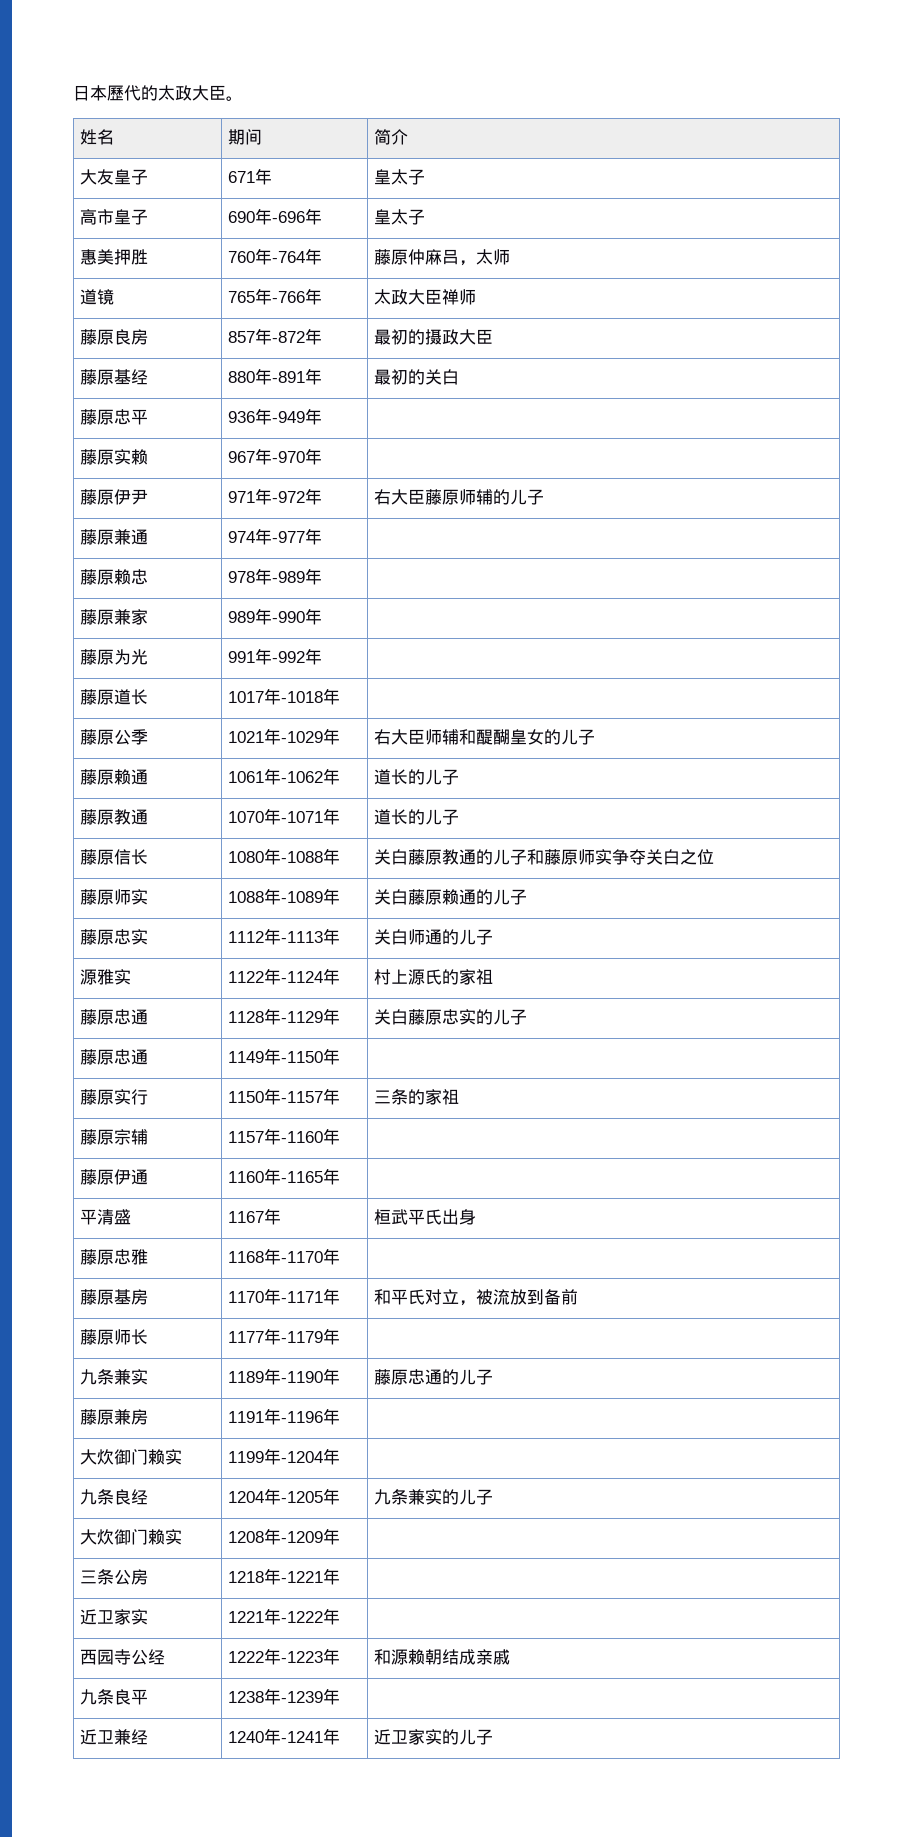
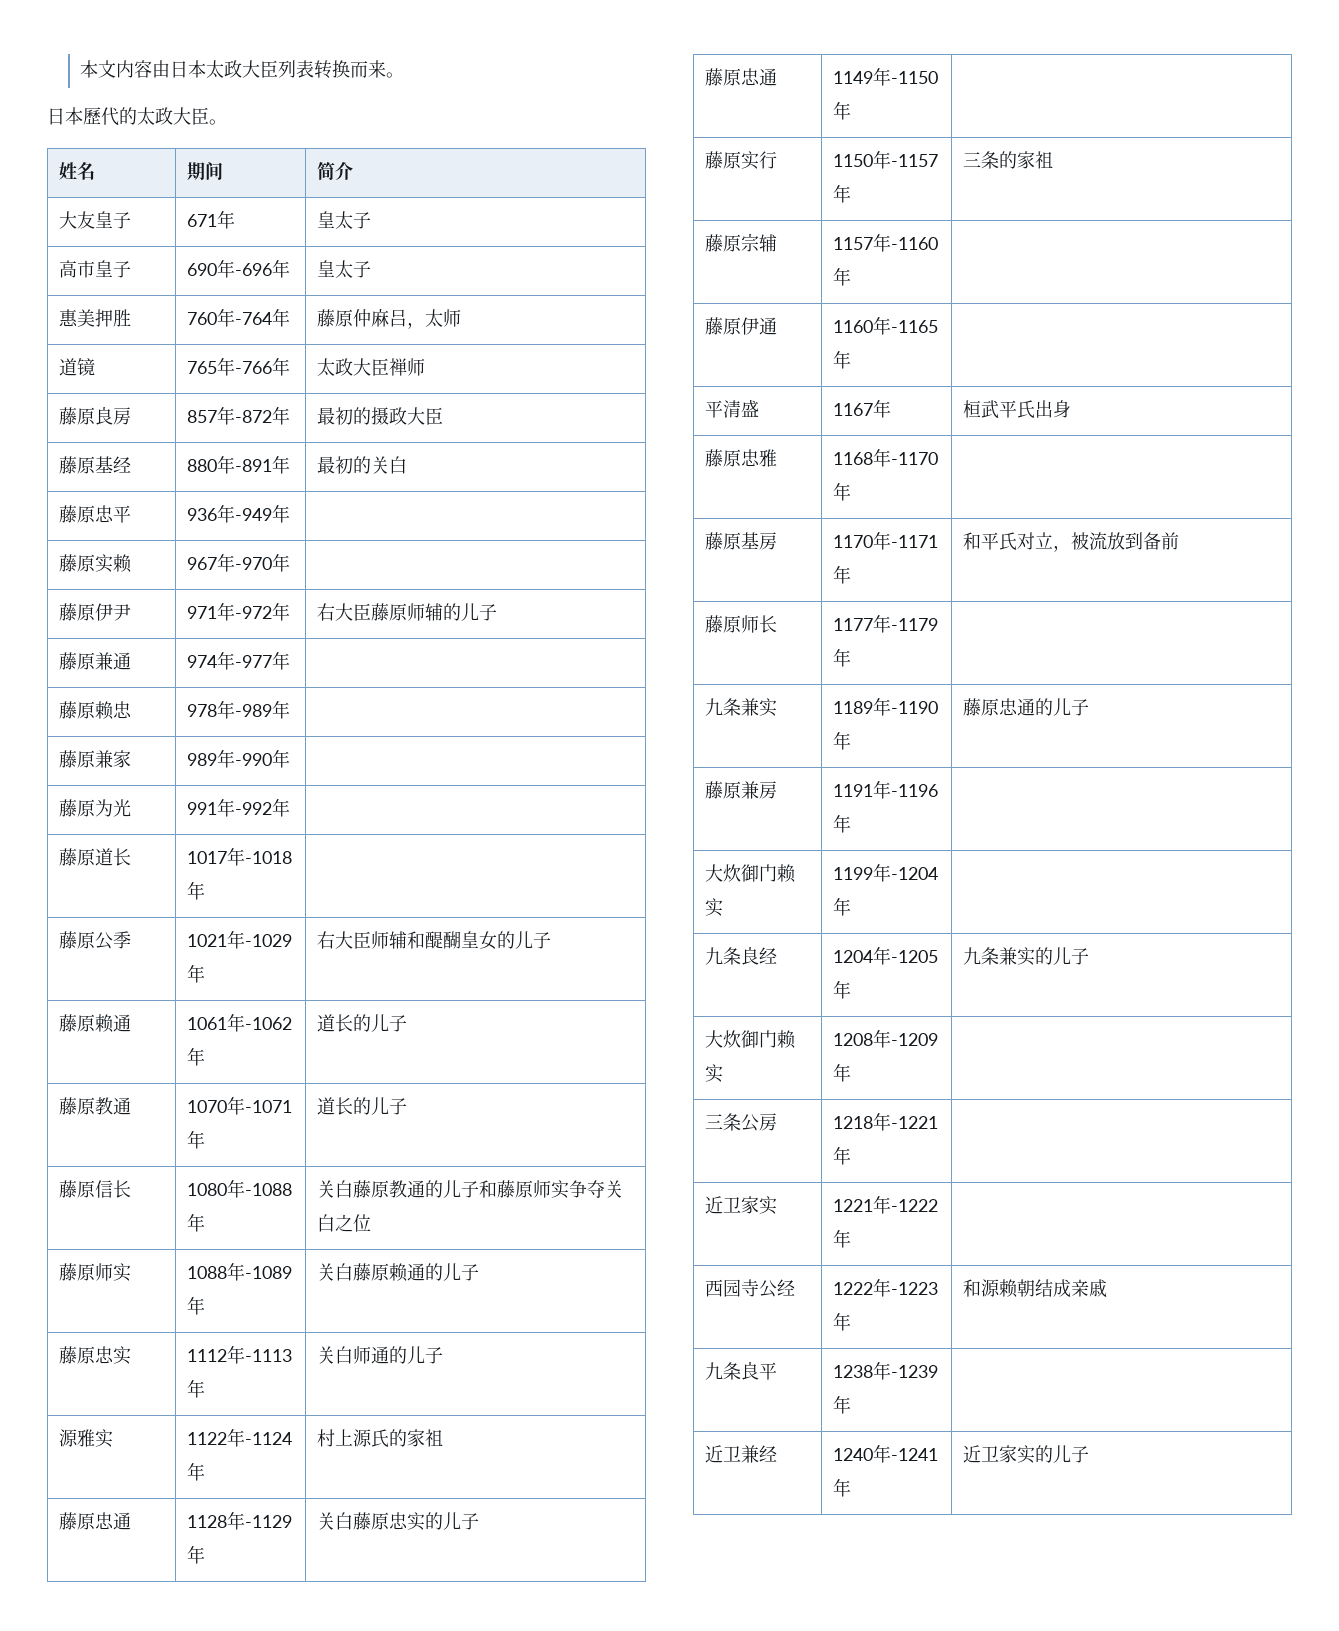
+ 本文内容由日本太政大臣列表转换而来。

